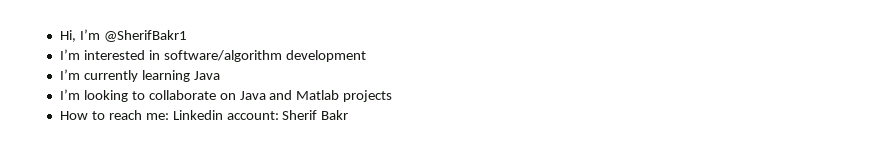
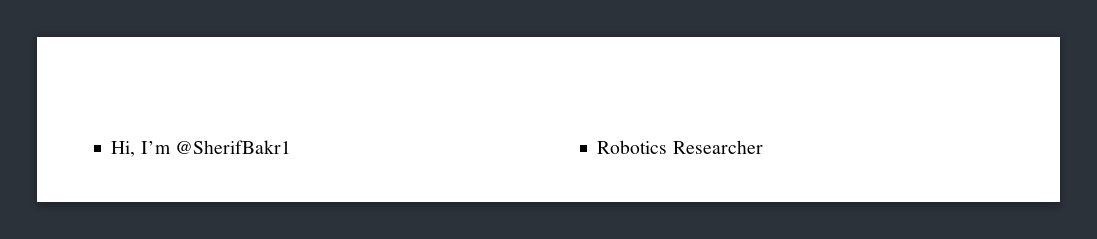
- I’m interested in software/algorithm development
- I’m currently learning Java
- I’m looking to collaborate on Java and Matlab projects
- How to reach me: Linkedin account: Sherif Bakr
+ Robotics Researcher

